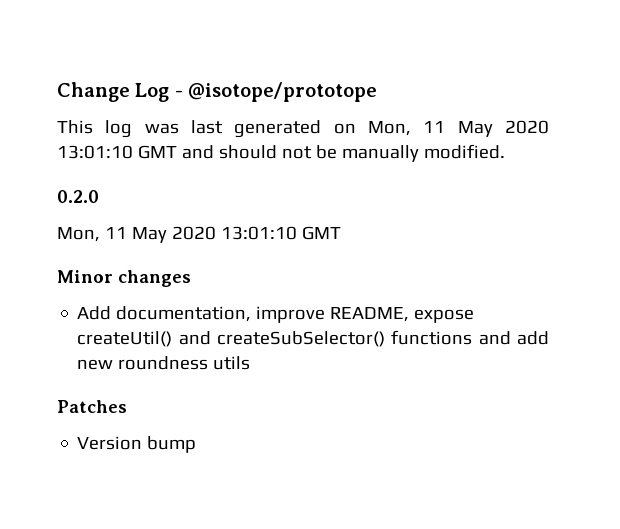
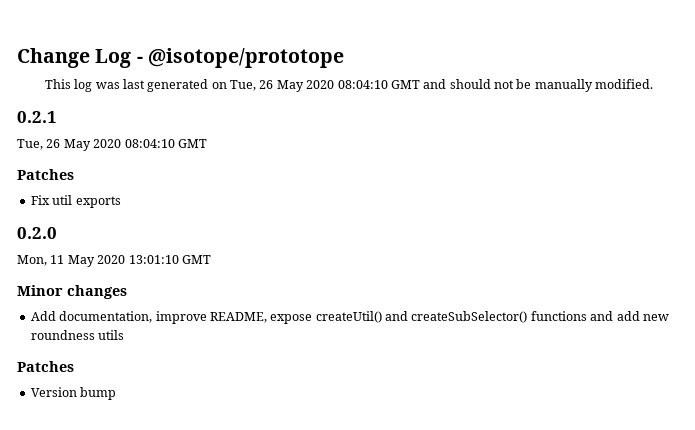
- This log was last generated on Mon, 11 May 2020 13:01:10 GMT and should not be manually modified.
+ This log was last generated on Tue, 26 May 2020 08:04:10 GMT and should not be manually modified.
+ 0.2.1
+ Tue, 26 May 2020 08:04:10 GMT
+ Patches
+ Fix util exports

